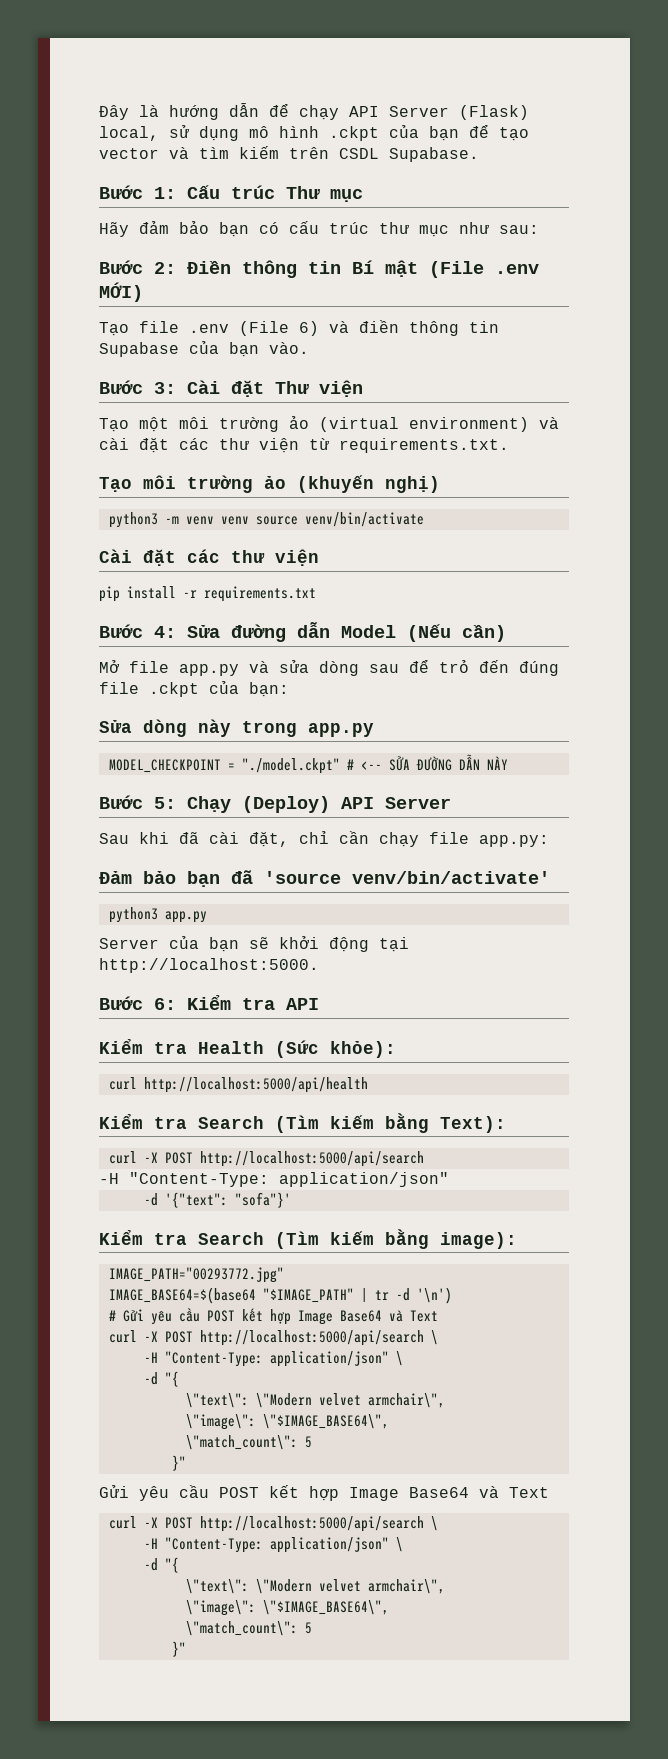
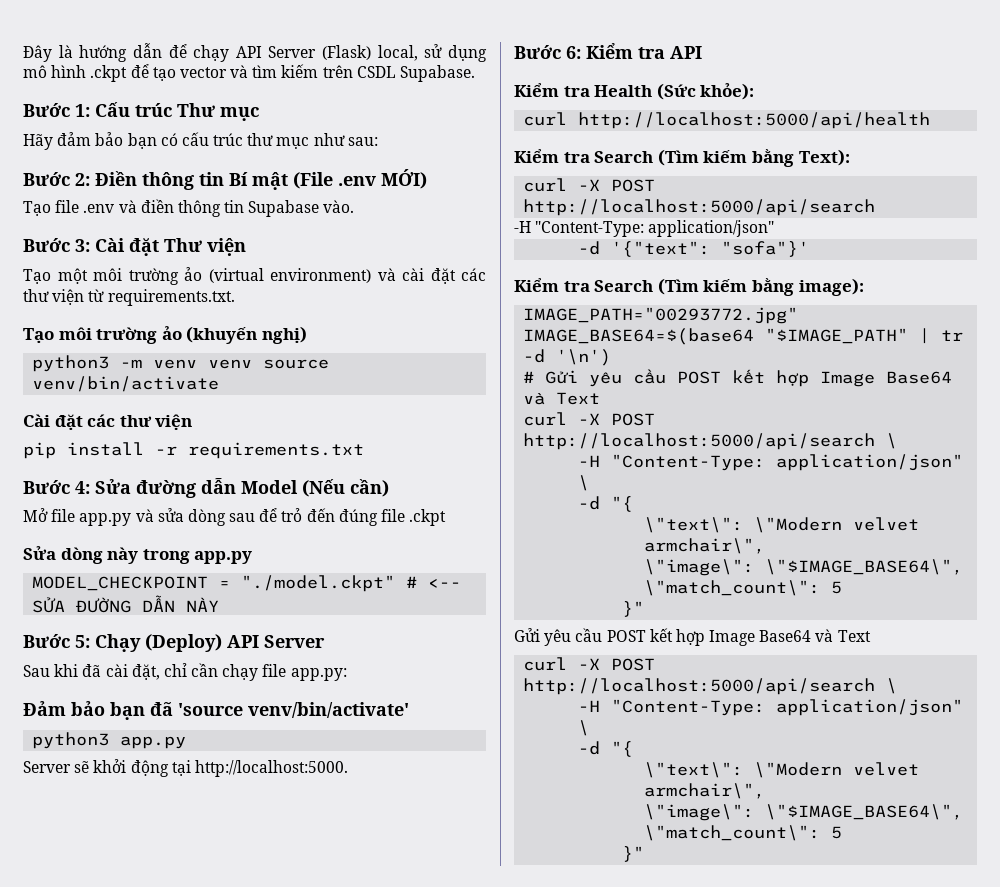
- Đây là hướng dẫn để chạy API Server (Flask) local, sử dụng mô hình .ckpt của bạn để tạo vector và tìm kiếm trên CSDL Supabase.
+ Đây là hướng dẫn để chạy API Server (Flask) local, sử dụng mô hình .ckpt để tạo vector và tìm kiếm trên CSDL Supabase.
- Tạo file .env (File 6) và điền thông tin Supabase của bạn vào.
+ Tạo file .env và điền thông tin Supabase vào.
- Mở file app.py và sửa dòng sau để trỏ đến đúng file .ckpt của bạn:
+ Mở file app.py và sửa dòng sau để trỏ đến đúng file .ckpt
- Server của bạn sẽ khởi động tại http://localhost:5000.
+ Server sẽ khởi động tại http://localhost:5000.

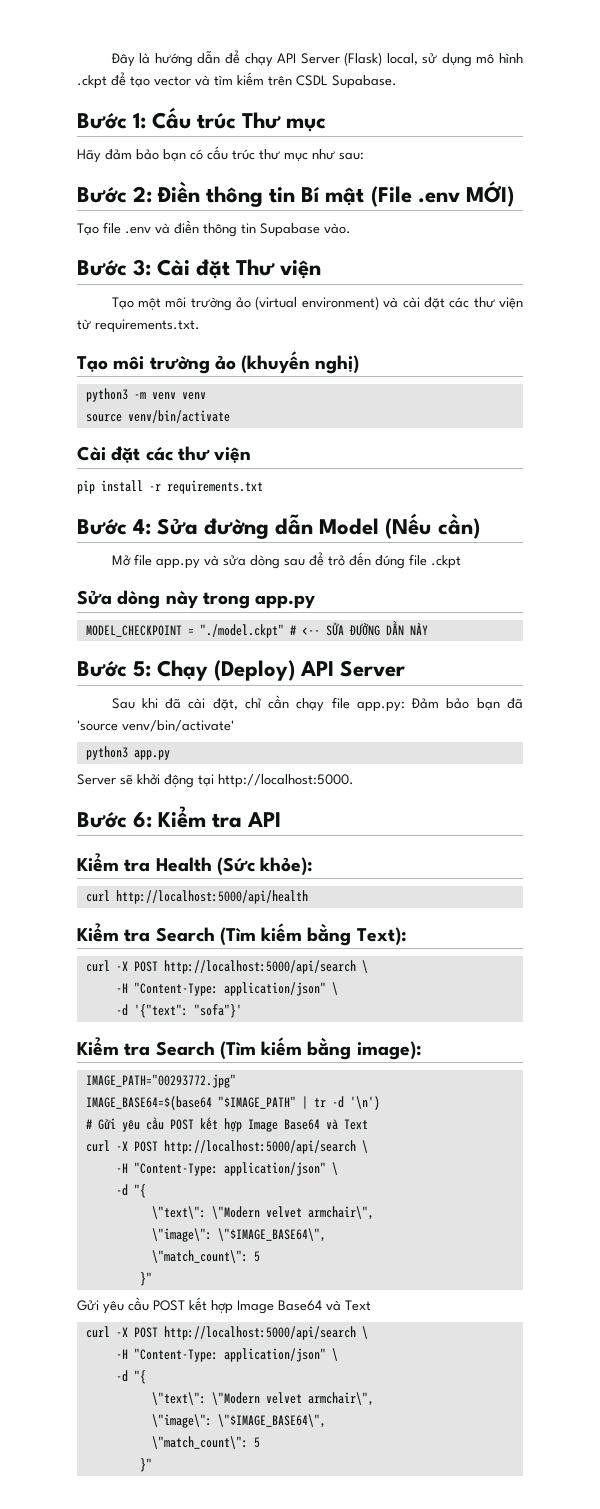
- python3 -m venv venv source venv/bin/activate
+ python3 -m venv venv
+ source venv/bin/activate
- Sau khi đã cài đặt, chỉ cần chạy file app.py:
- Đảm bảo bạn đã 'source venv/bin/activate'
+ Sau khi đã cài đặt, chỉ cần chạy file app.py: Đảm bảo bạn đã 'source venv/bin/activate'
  Kiểm tra Search (Tìm kiếm bằng Text):
- curl -X POST http://localhost:5000/api/search
- -H "Content-Type: application/json"
+ curl -X POST http://localhost:5000/api/search \
+ -H "Content-Type: application/json" \

